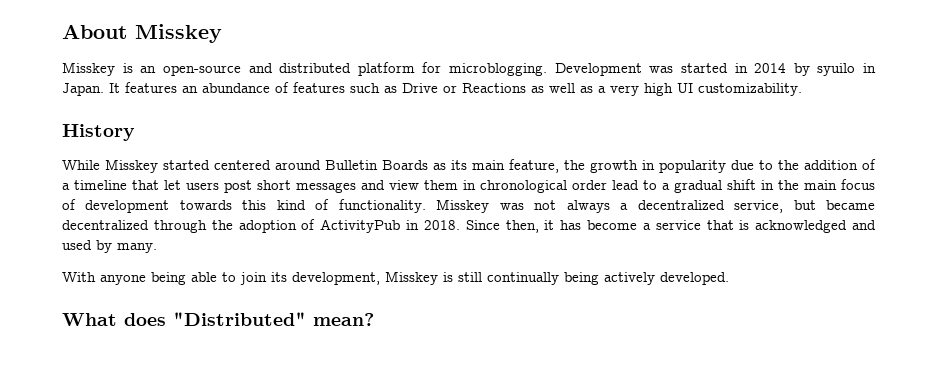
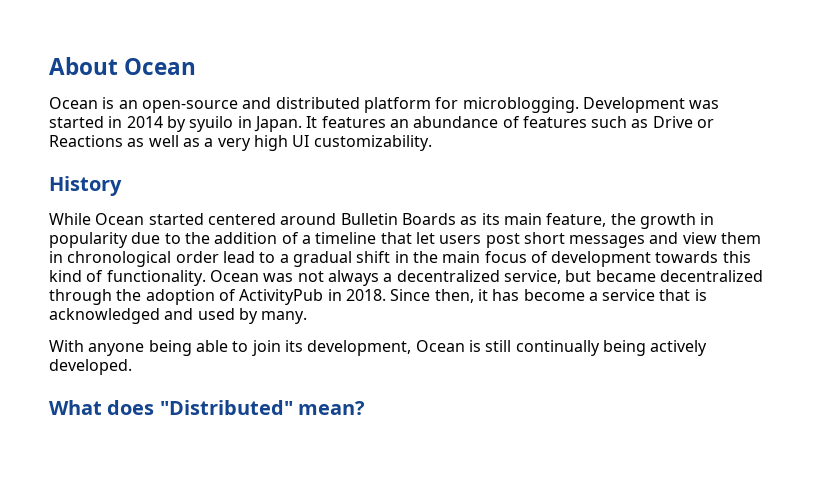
- About Misskey
- Misskey is an open-source and distributed platform for microblogging.
+ About Ocean
+ Ocean is an open-source and distributed platform for microblogging.
- While Misskey started centered around Bulletin Boards as its main feature, the growth in popularity due to the addition of a timeline that let users post short messages and view them in chronological order lead to a gradual shift in the main focus of development towards this kind of functionality.
+ While Ocean started centered around Bulletin Boards as its main feature, the growth in popularity due to the addition of a timeline that let users post short messages and view them in chronological order lead to a gradual shift in the main focus of development towards this kind of functionality.
- Misskey was not always a decentralized service, but became decentralized through the adoption of ActivityPub in 2018.
+ Ocean was not always a decentralized service, but became decentralized through the adoption of ActivityPub in 2018.
- With anyone being able to join its development, Misskey is still continually being actively developed.
+ With anyone being able to join its development, Ocean is still continually being actively developed.

